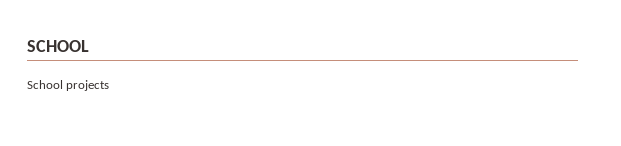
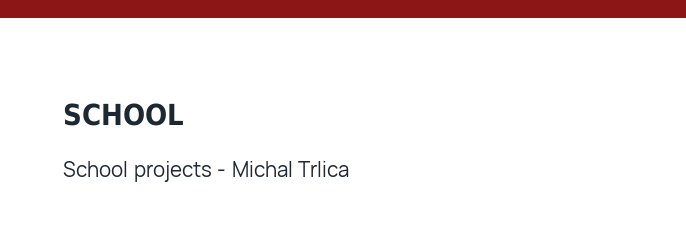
- School projects
+ School projects - Michal Trlica

